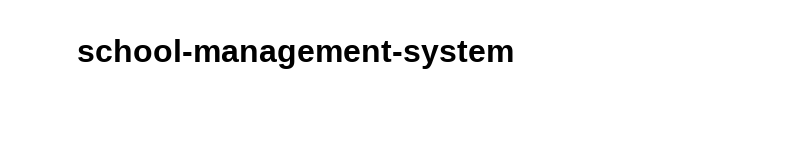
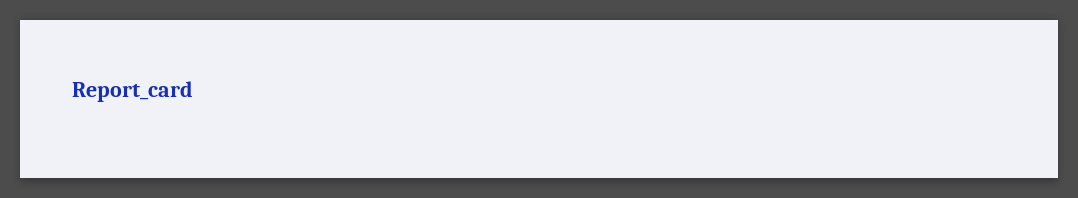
- school-management-system
+ Report_card

